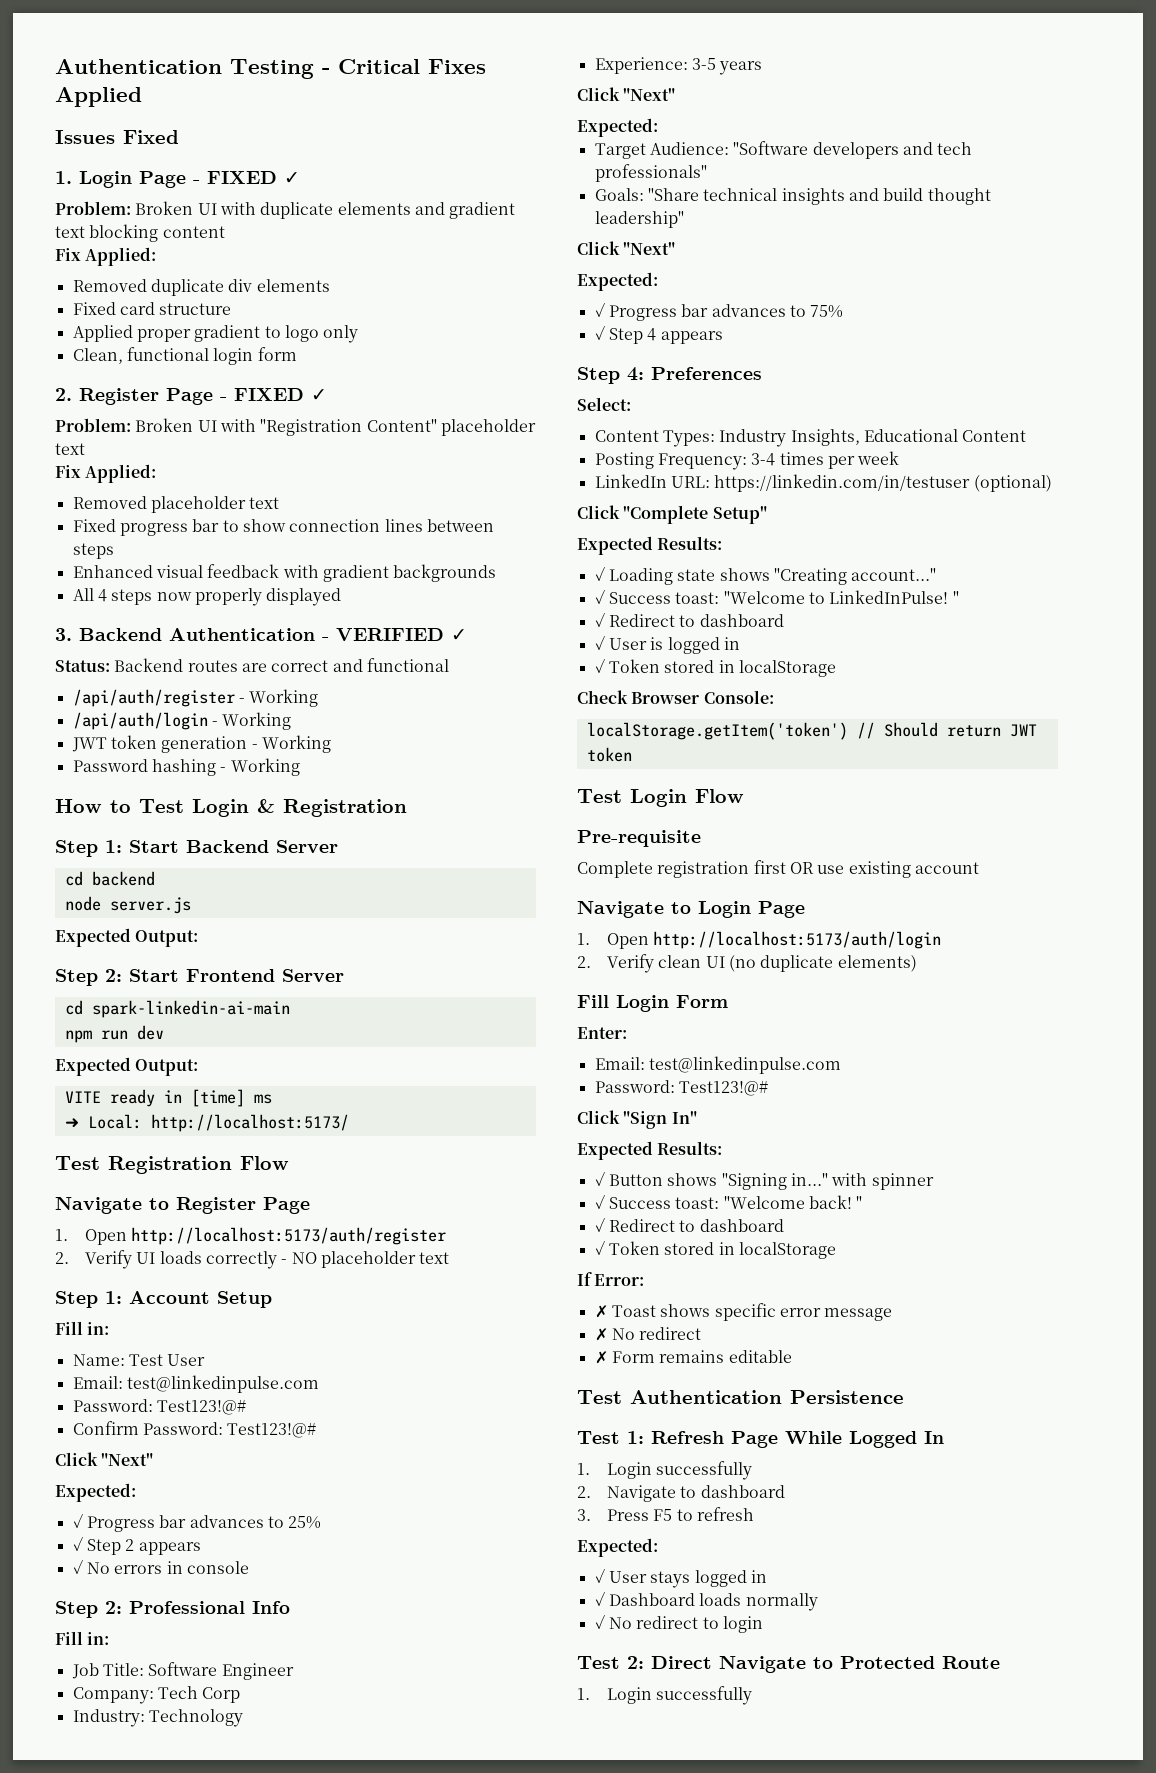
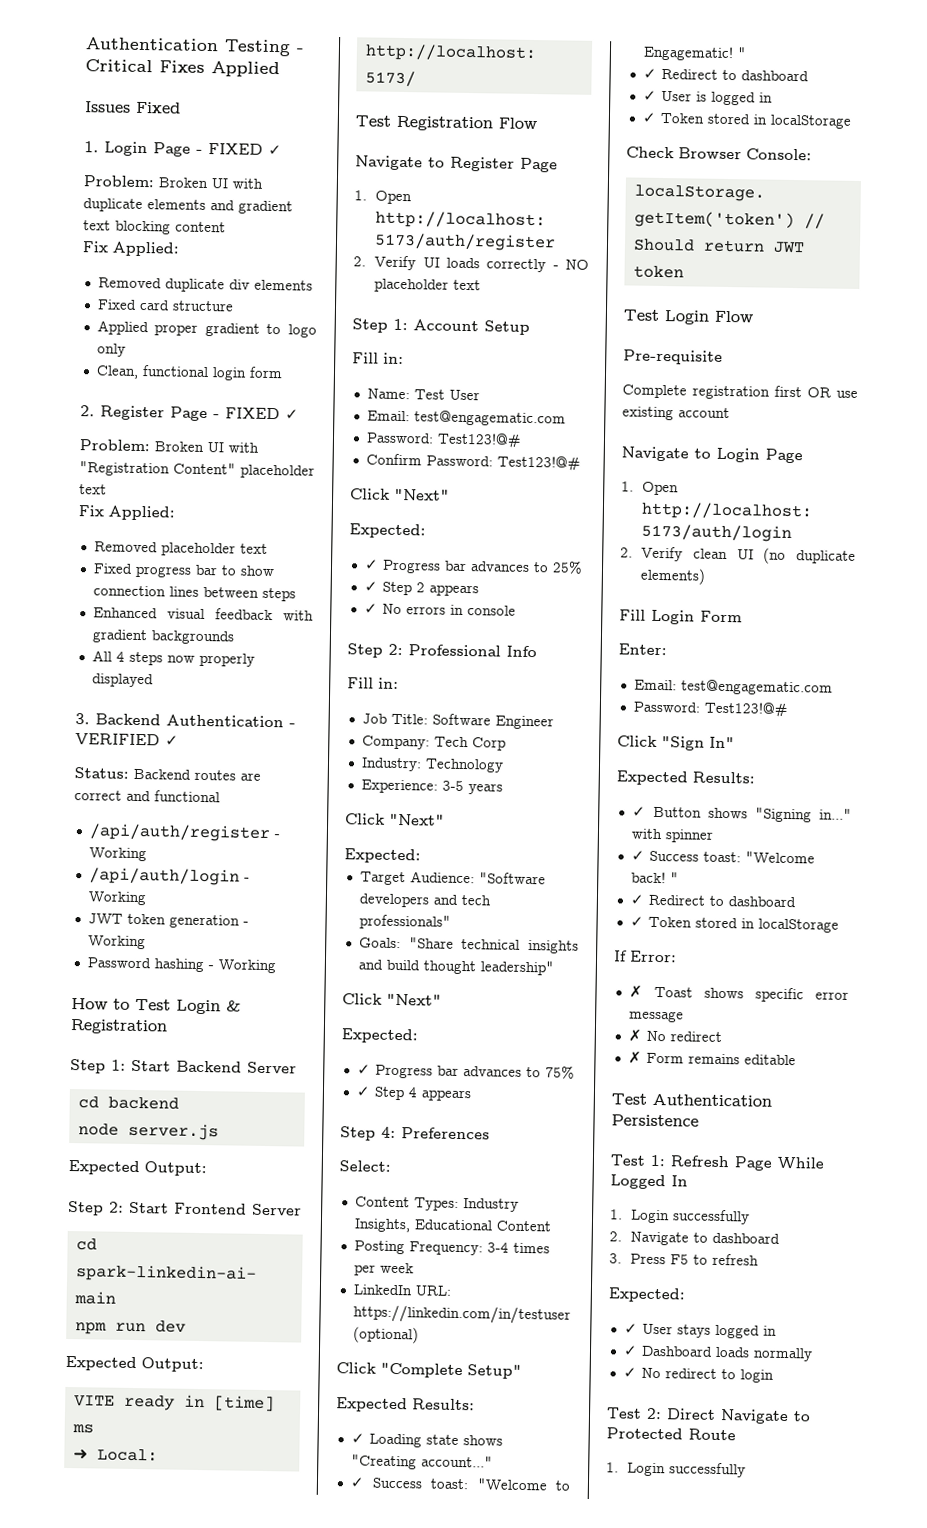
  Name: Test User
- Email: test@linkedinpulse.com
+ Email: test@engagematic.com
- ✓ Success toast: "Welcome to LinkedInPulse!
+ ✓ Success toast: "Welcome to Engagematic!
  Enter:
- Email: test@linkedinpulse.com
+ Email: test@engagematic.com

